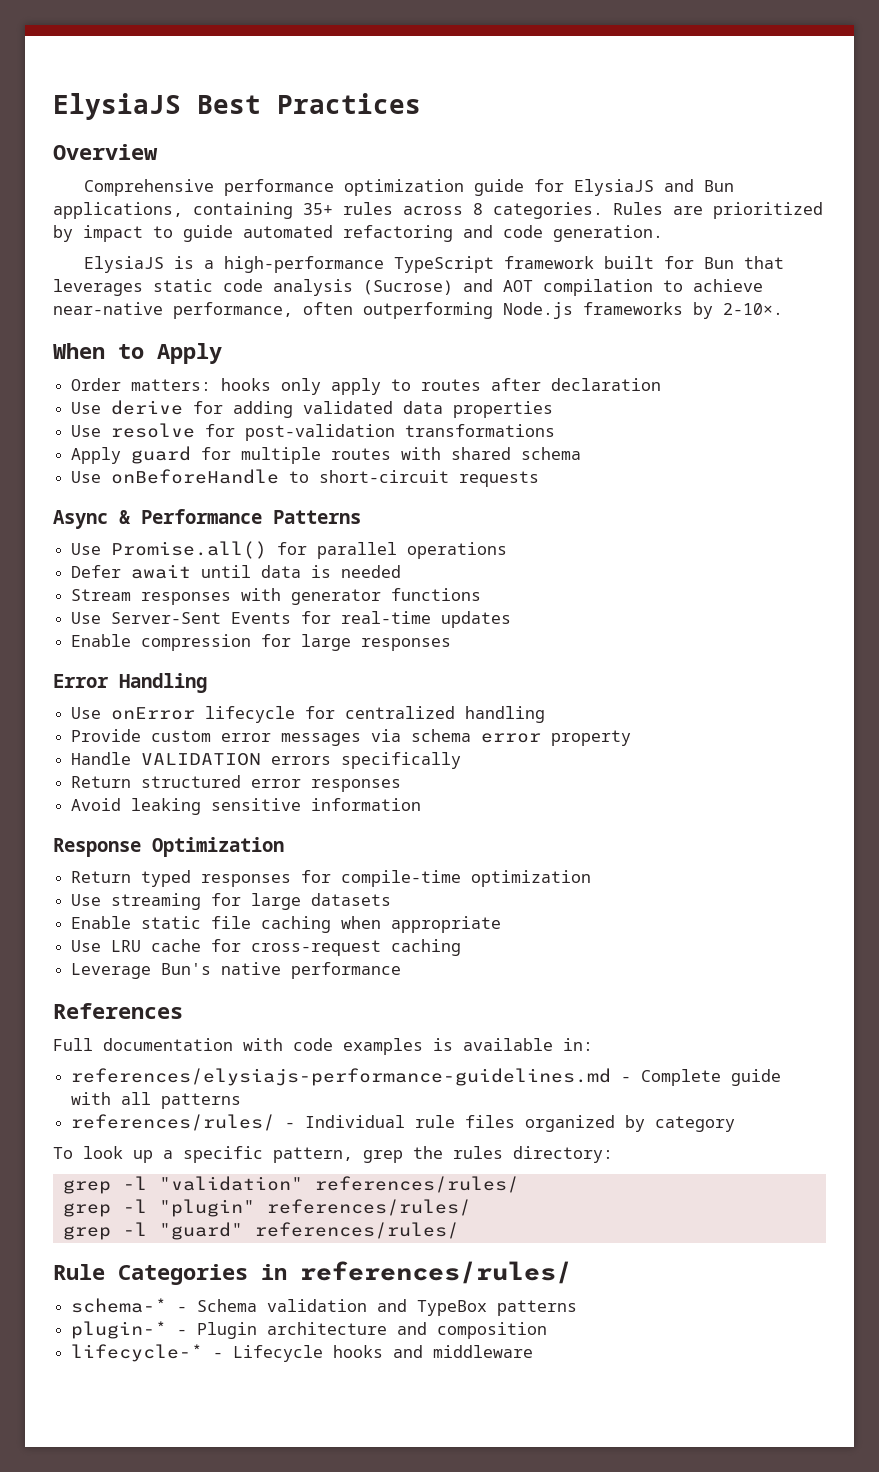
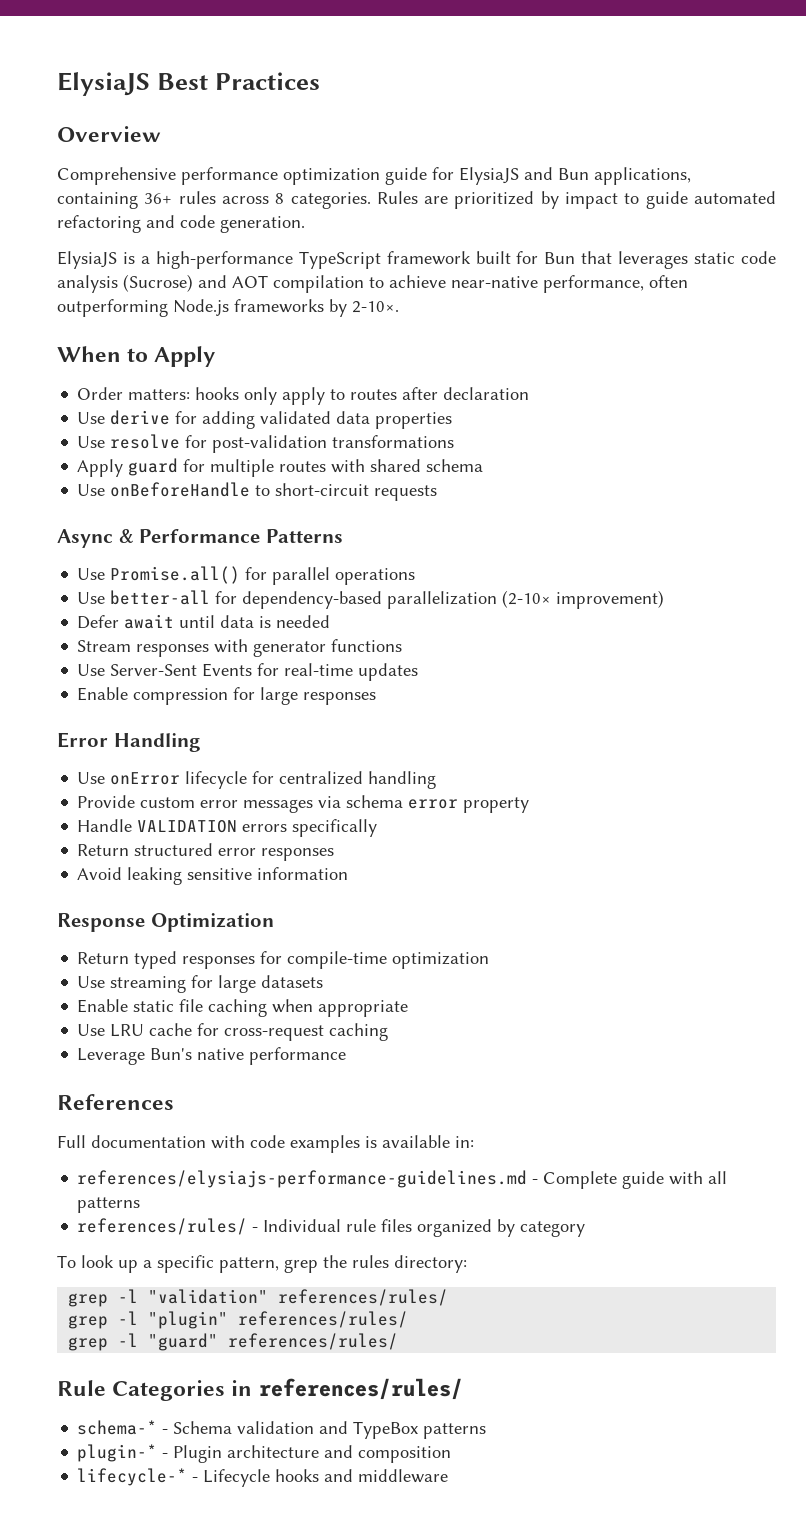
- Comprehensive performance optimization guide for ElysiaJS and Bun applications, containing 35+ rules across 8 categories.
+ Comprehensive performance optimization guide for ElysiaJS and Bun applications, containing 36+ rules across 8 categories.
+ Use better-all for dependency-based parallelization (2-10× improvement)

